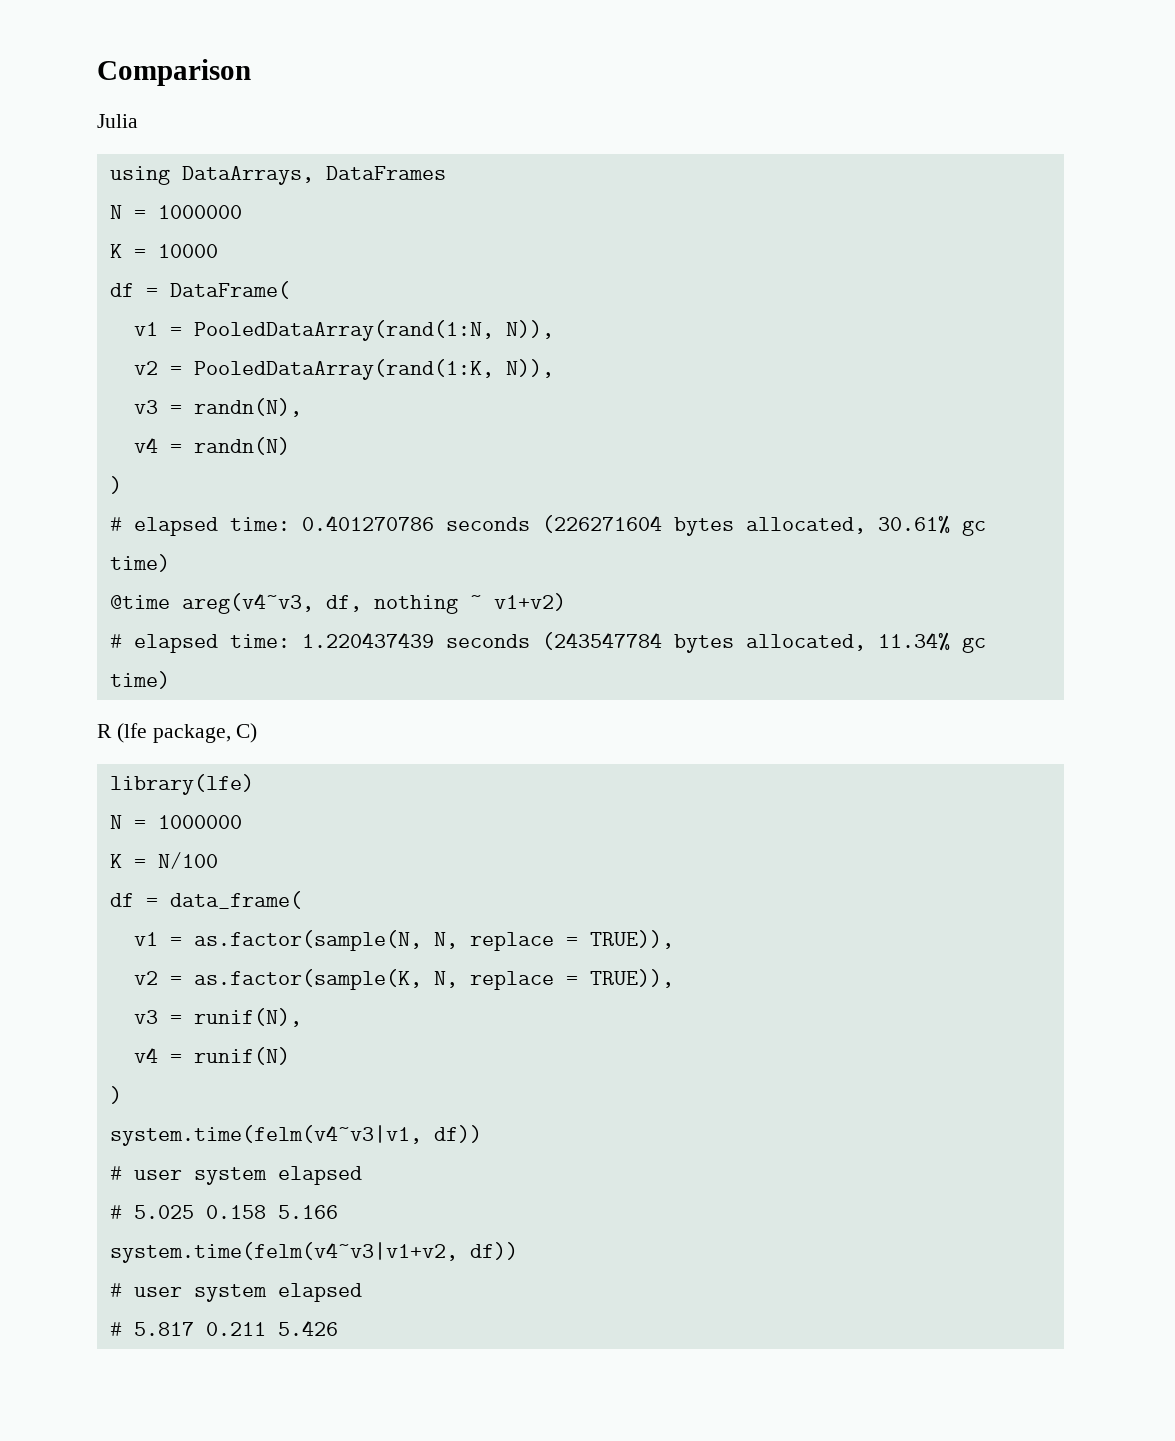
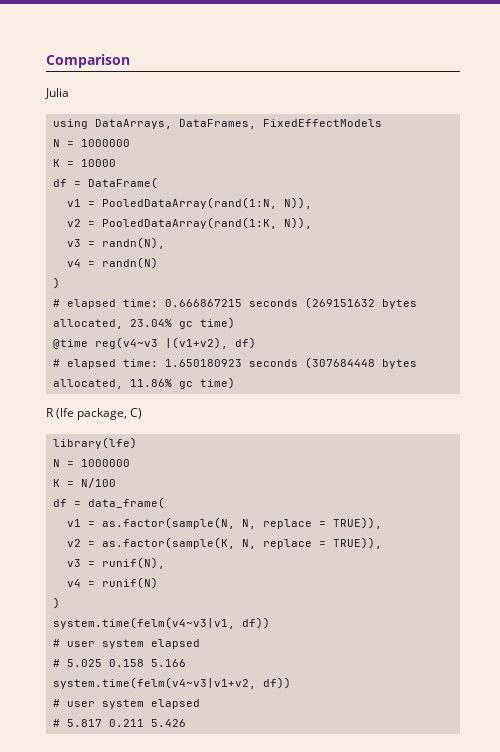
- using DataArrays, DataFrames
+ using DataArrays, DataFrames, FixedEffectModels
- # elapsed time: 0.401270786 seconds (226271604 bytes allocated, 30.61% gc time)
+ # elapsed time: 0.666867215 seconds (269151632 bytes allocated, 23.04% gc time)
- @time areg(v4~v3, df, nothing ~ v1+v2)
- # elapsed time: 1.220437439 seconds (243547784 bytes allocated, 11.34% gc time)
+ @time reg(v4~v3 |(v1+v2), df)
+ # elapsed time: 1.650180923 seconds (307684448 bytes allocated, 11.86% gc time)

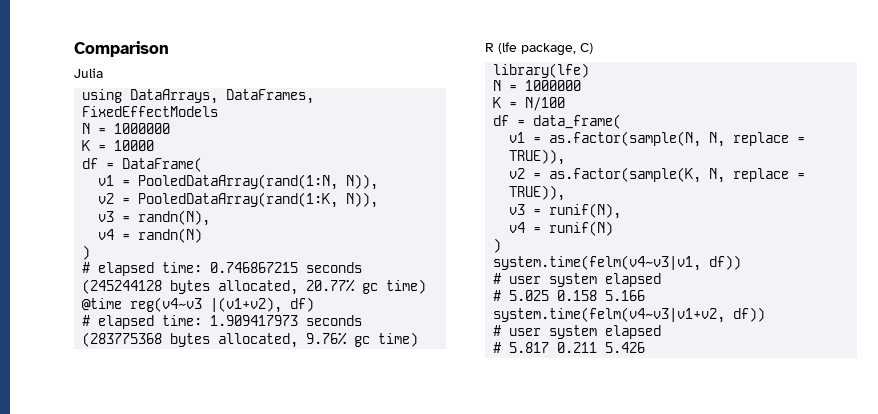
- # elapsed time: 0.666867215 seconds (269151632 bytes allocated, 23.04% gc time)
+ # elapsed time: 0.746867215 seconds (245244128 bytes allocated, 20.77% gc time)
- # elapsed time: 1.650180923 seconds (307684448 bytes allocated, 11.86% gc time)
+ # elapsed time: 1.909417973 seconds (283775368 bytes allocated, 9.76% gc time)

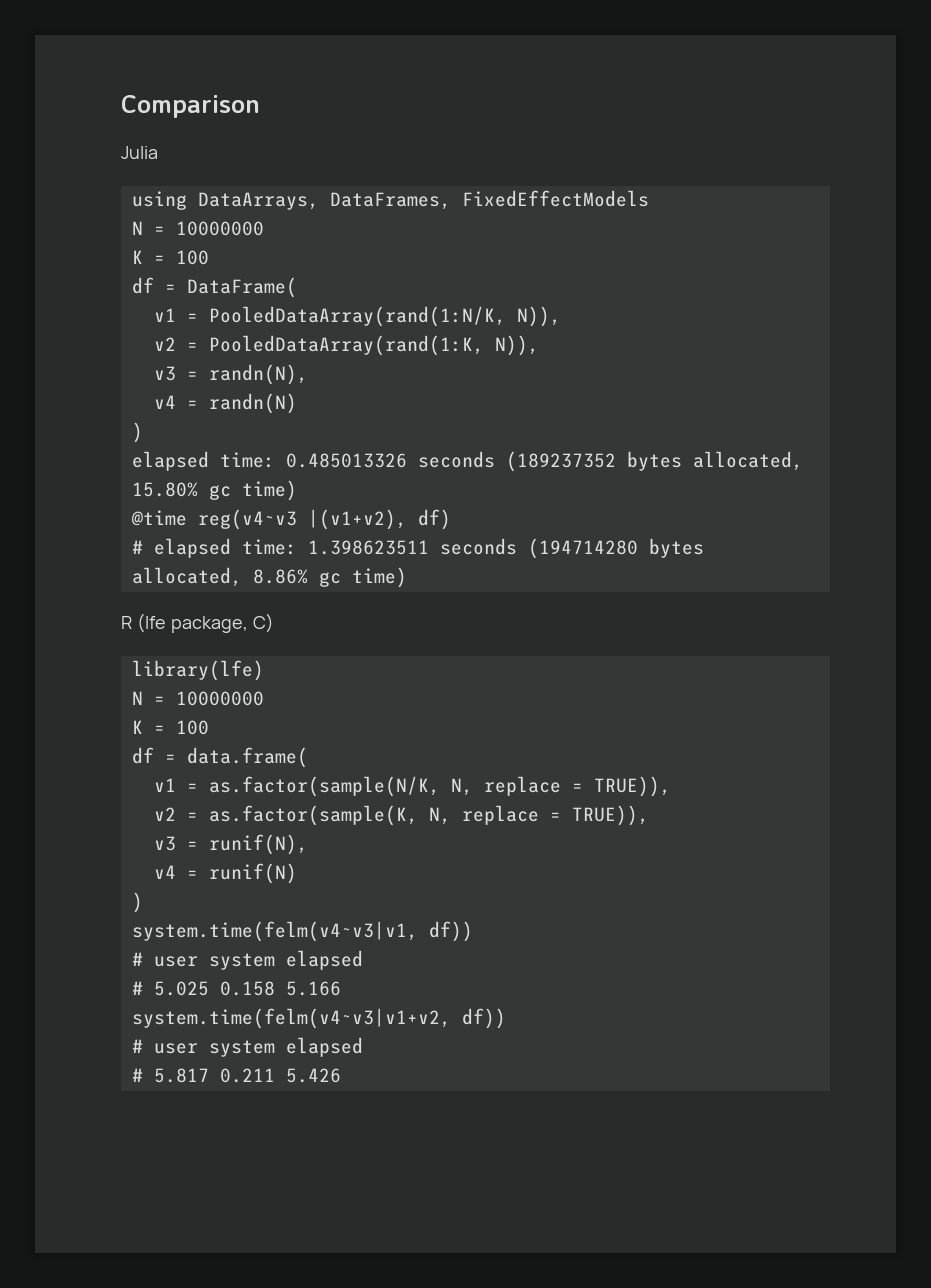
  using DataArrays, DataFrames, FixedEffectModels
- N = 1000000
- K = 10000
+ N = 10000000
+ K = 100
- v1 = PooledDataArray(rand(1:N, N)),
+ v1 = PooledDataArray(rand(1:N/K, N)),
- # elapsed time: 0.746867215 seconds (245244128 bytes allocated, 20.77% gc time)
+ elapsed time: 0.485013326 seconds (189237352 bytes allocated, 15.80% gc time)
- # elapsed time: 1.909417973 seconds (283775368 bytes allocated, 9.76% gc time)
+ # elapsed time: 1.398623511 seconds (194714280 bytes allocated, 8.86% gc time)
  library(lfe)
- N = 1000000
- K = N/100
- df = data_frame(
- v1 = as.factor(sample(N, N, replace = TRUE)),
+ N = 10000000
+ K = 100
+ df = data.frame(
+ v1 = as.factor(sample(N/K, N, replace = TRUE)),

